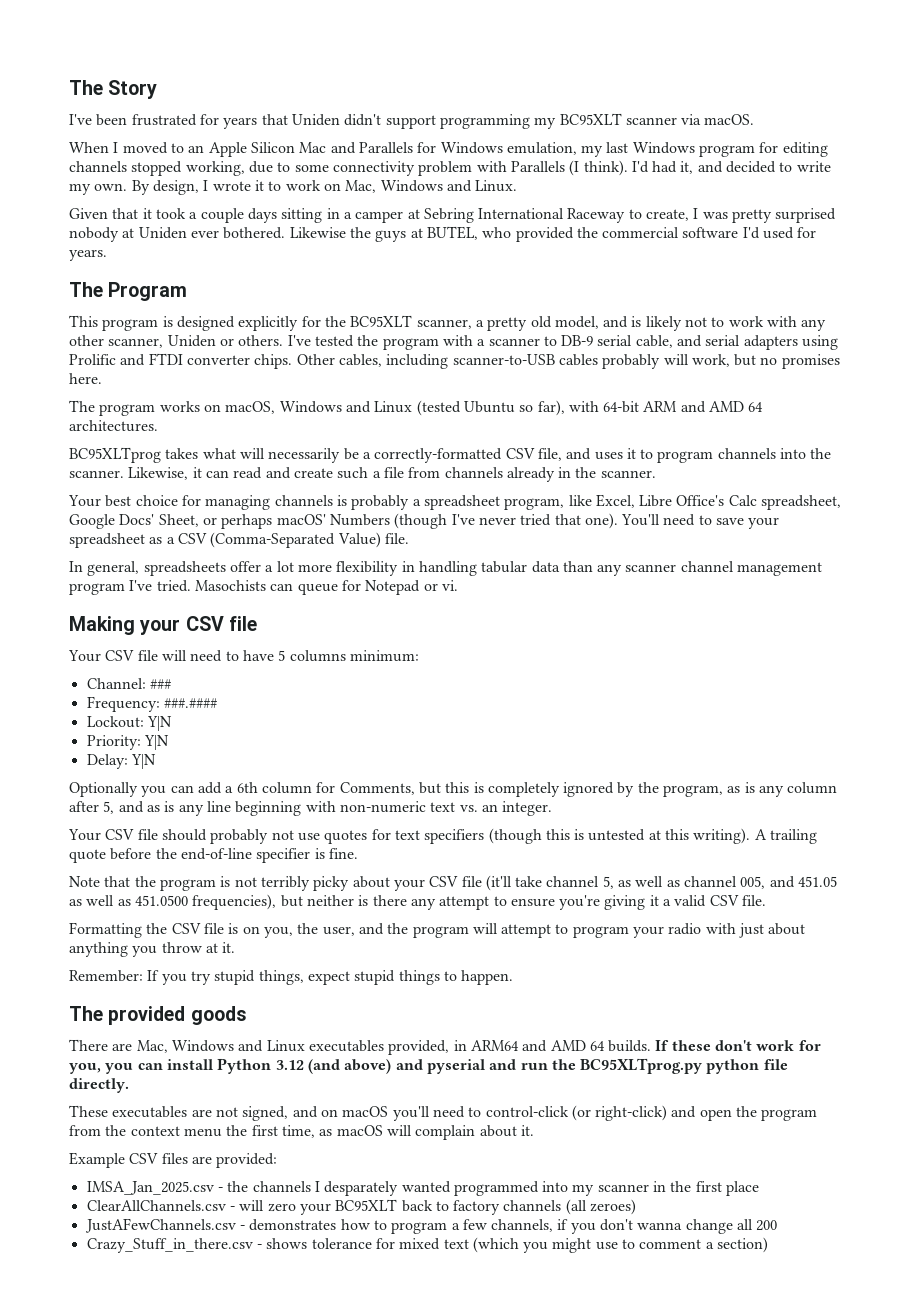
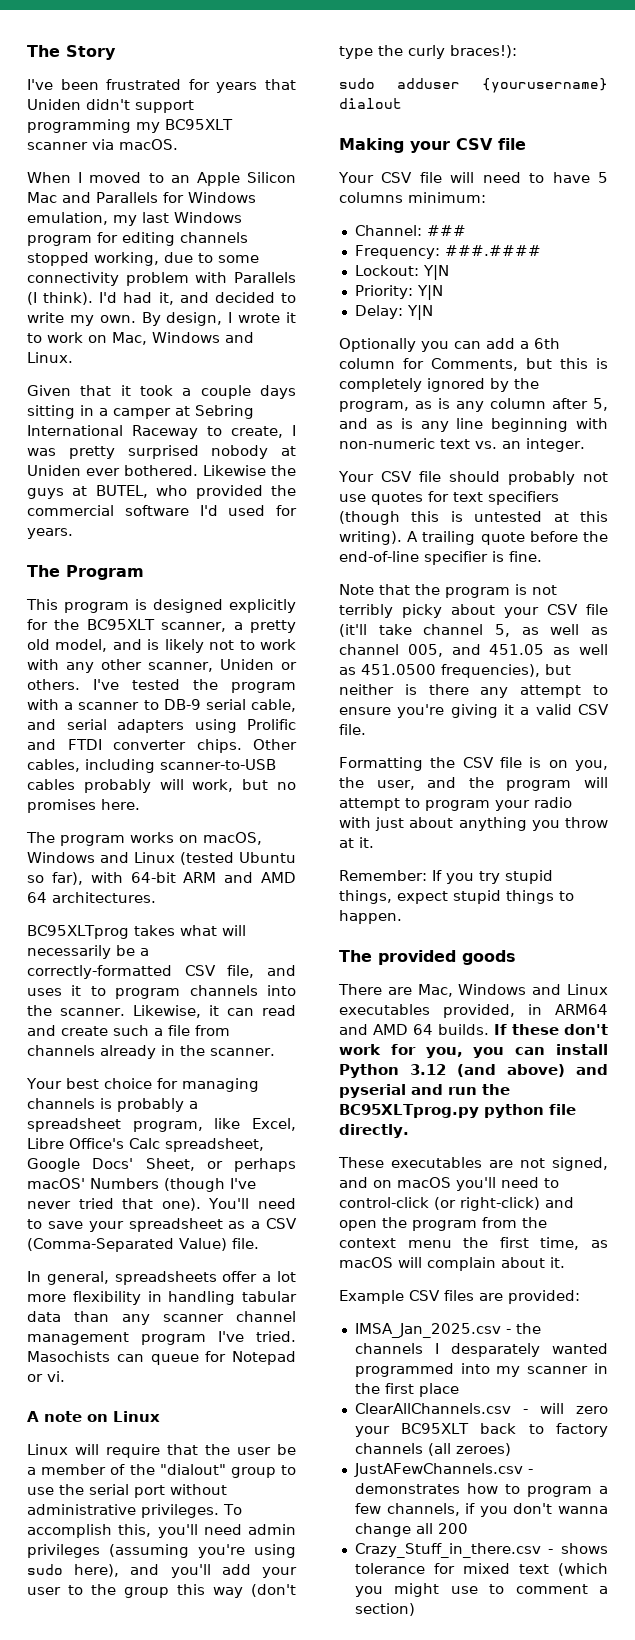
+ A note on Linux
+ Linux will require that the user be a member of the "dialout" group to use the serial port without administrative privileges. To accomplish this, you'll need admin privileges (assuming you're using sudo here), and you'll add your user to the group this way (don't type the curly braces!):
+ sudo adduser {yourusername} dialout

